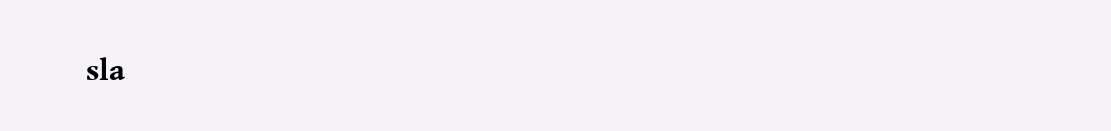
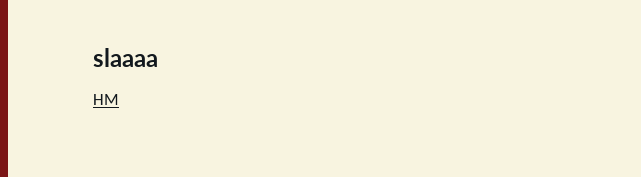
- sla
+ slaaaa
+ HM

